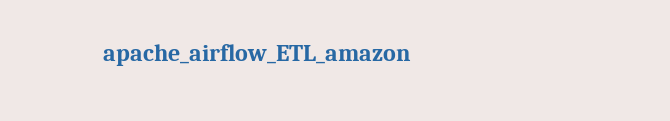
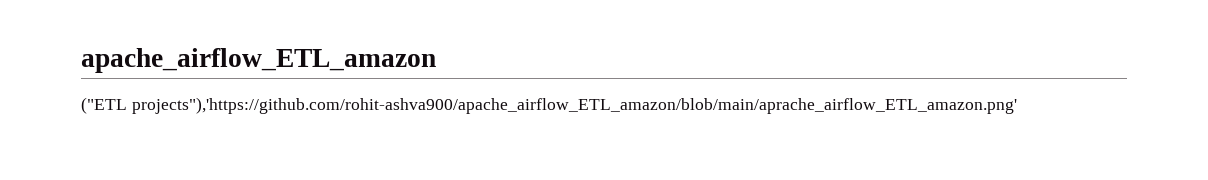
+ ("ETL projects"),'https://github.com/rohit-ashva900/apache_airflow_ETL_amazon/blob/main/aprache_airflow_ETL_amazon.png'

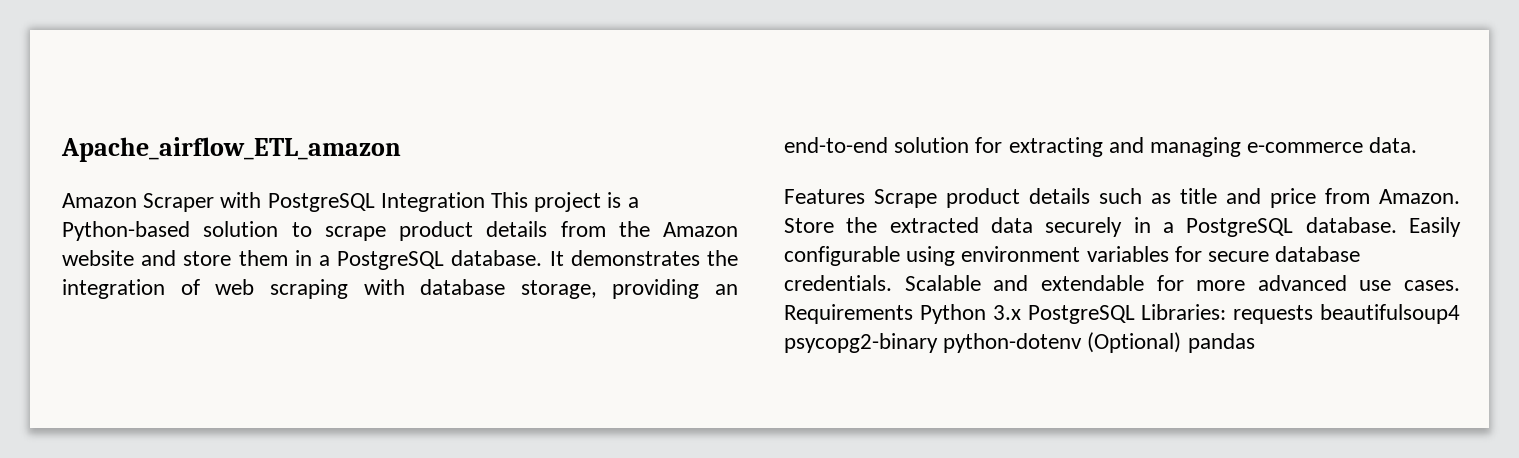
- apache_airflow_ETL_amazon
- ("ETL projects"),'https://github.com/rohit-ashva900/apache_airflow_ETL_amazon/blob/main/aprache_airflow_ETL_amazon.png'
+ Apache_airflow_ETL_amazon
+ Amazon Scraper with PostgreSQL Integration This project is a Python-based solution to scrape product details from the Amazon website and store them in a PostgreSQL database. It demonstrates the integration of web scraping with database storage, providing an end-to-end solution for extracting and managing e-commerce data.
+ Features Scrape product details such as title and price from Amazon. Store the extracted data securely in a PostgreSQL database. Easily configurable using environment variables for secure database credentials. Scalable and extendable for more advanced use cases. Requirements Python 3.x PostgreSQL Libraries: requests beautifulsoup4 psycopg2-binary python-dotenv (Optional) pandas

